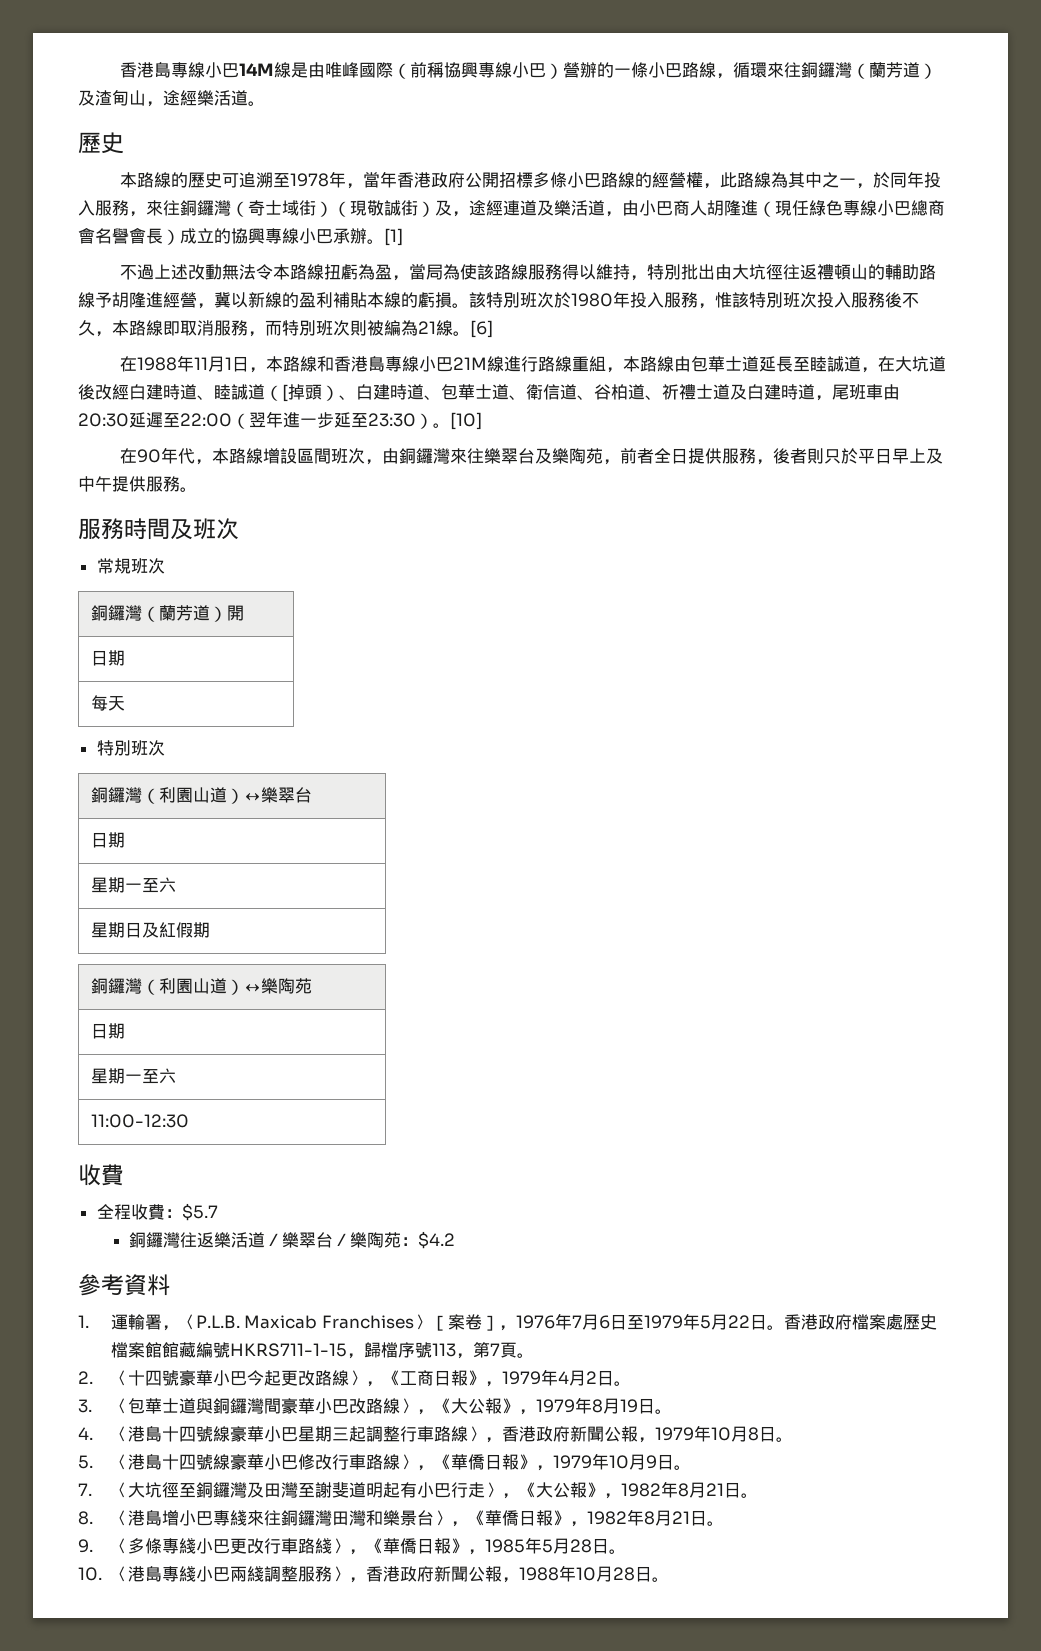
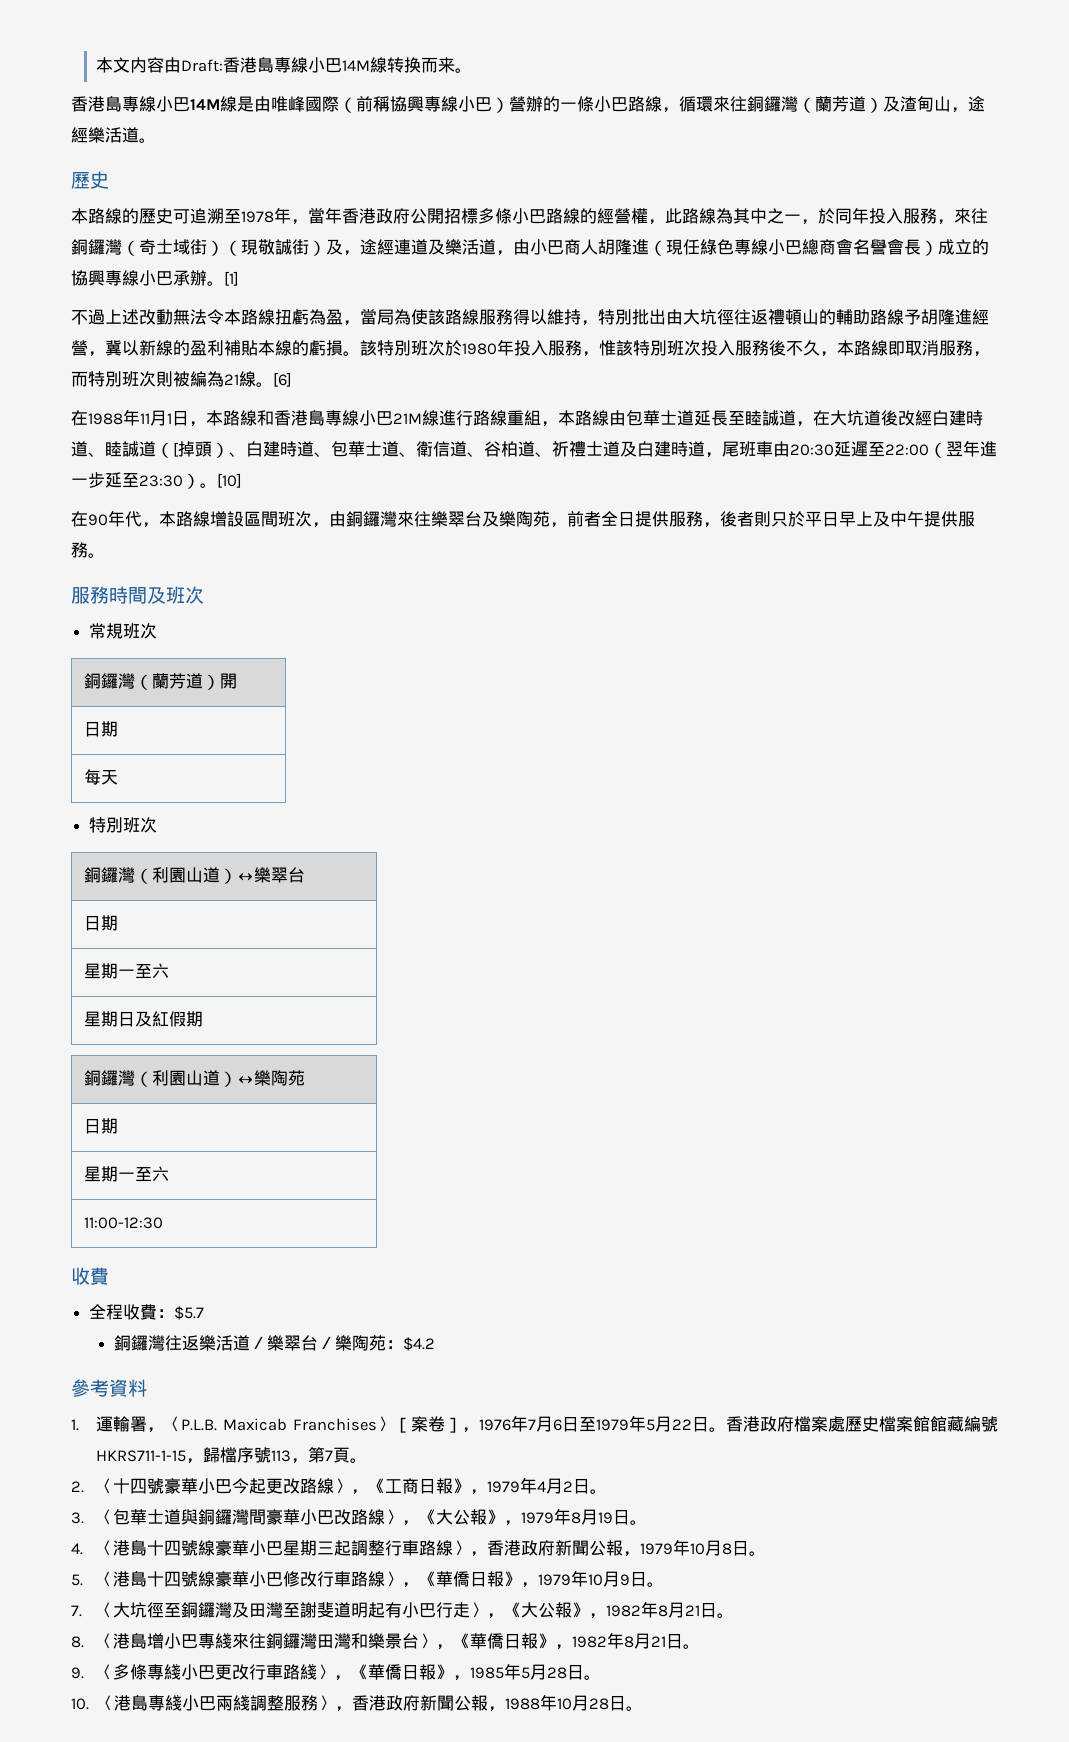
+ 本文内容由Draft:香港島專線小巴14M線转换而来。

